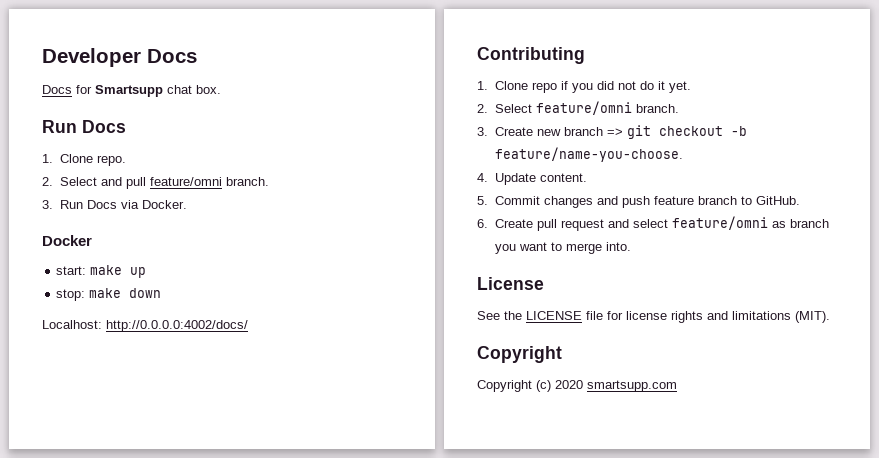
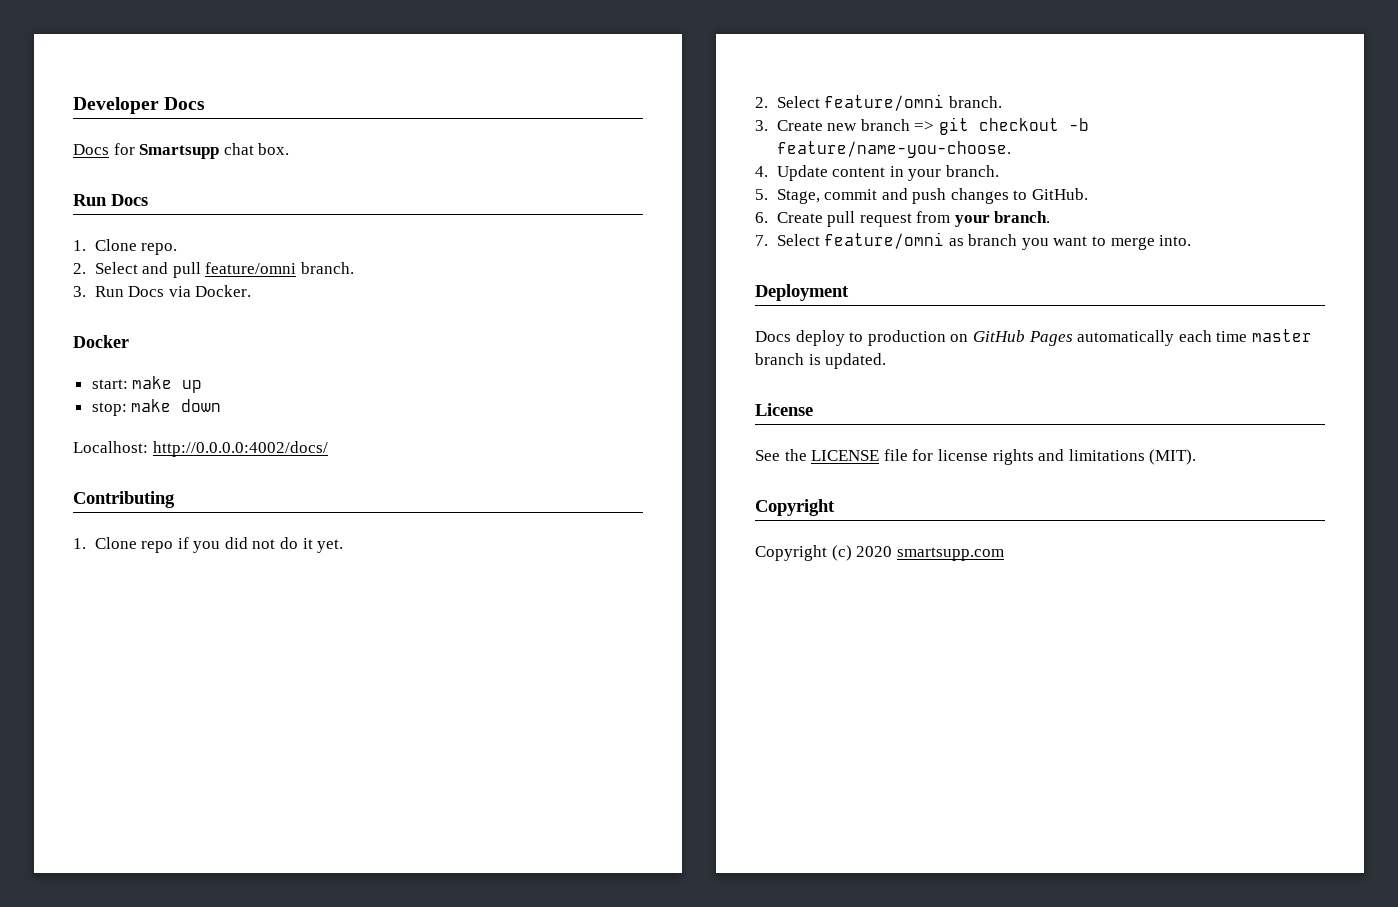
- 4. Update content.
- 5. Commit changes and push feature branch to GitHub.
+ 4. Update content in your branch.
+ 5. Stage, commit and push changes to GitHub.
- 6. Create pull request and select feature/omni as branch you want to merge into.
+ 6. Create pull request from your branch.
+ 7. Select feature/omni as branch you want to merge into.
+ Deployment
+ Docs deploy to production on GitHub Pages automatically each time master branch is updated.

